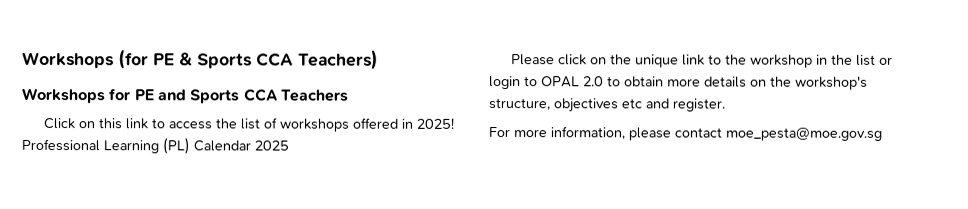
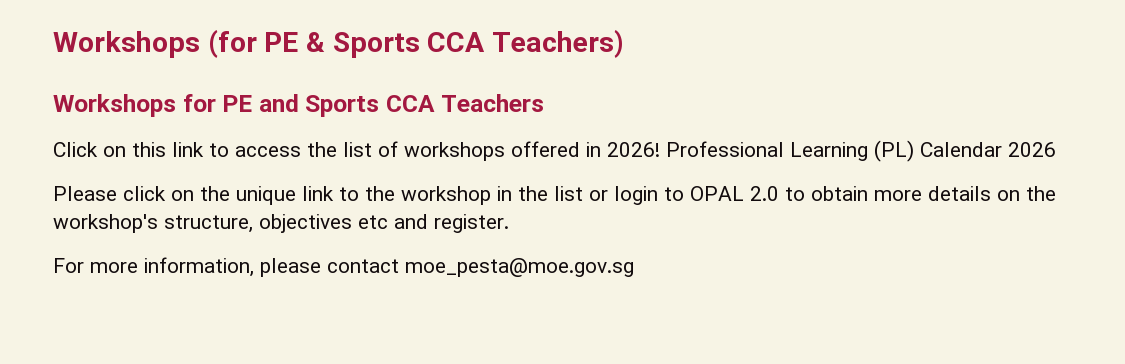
- Click on this link to access the list of workshops offered in 2025!
+ Click on this link to access the list of workshops offered in 2026!
- Professional Learning (PL) Calendar 2025
+ Professional Learning (PL) Calendar 2026

